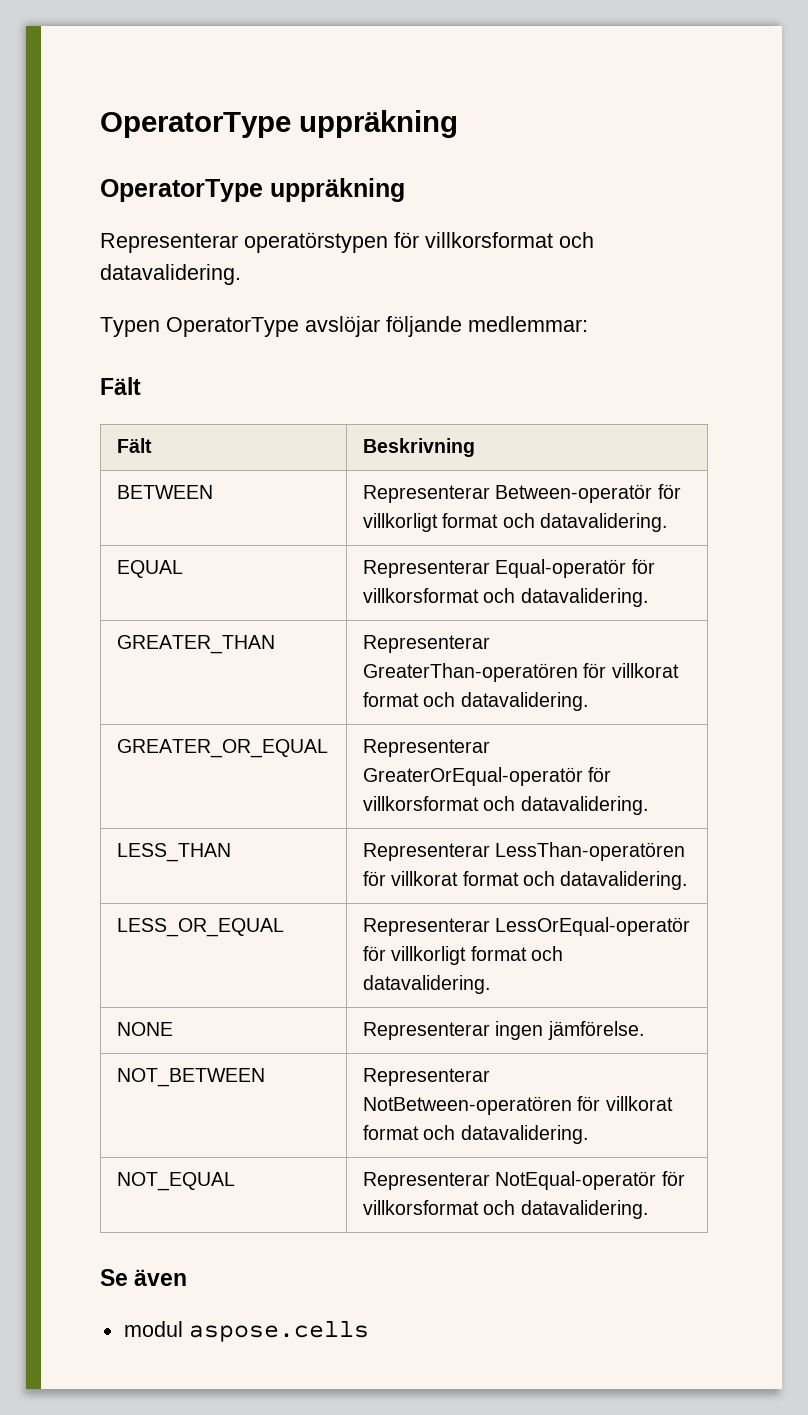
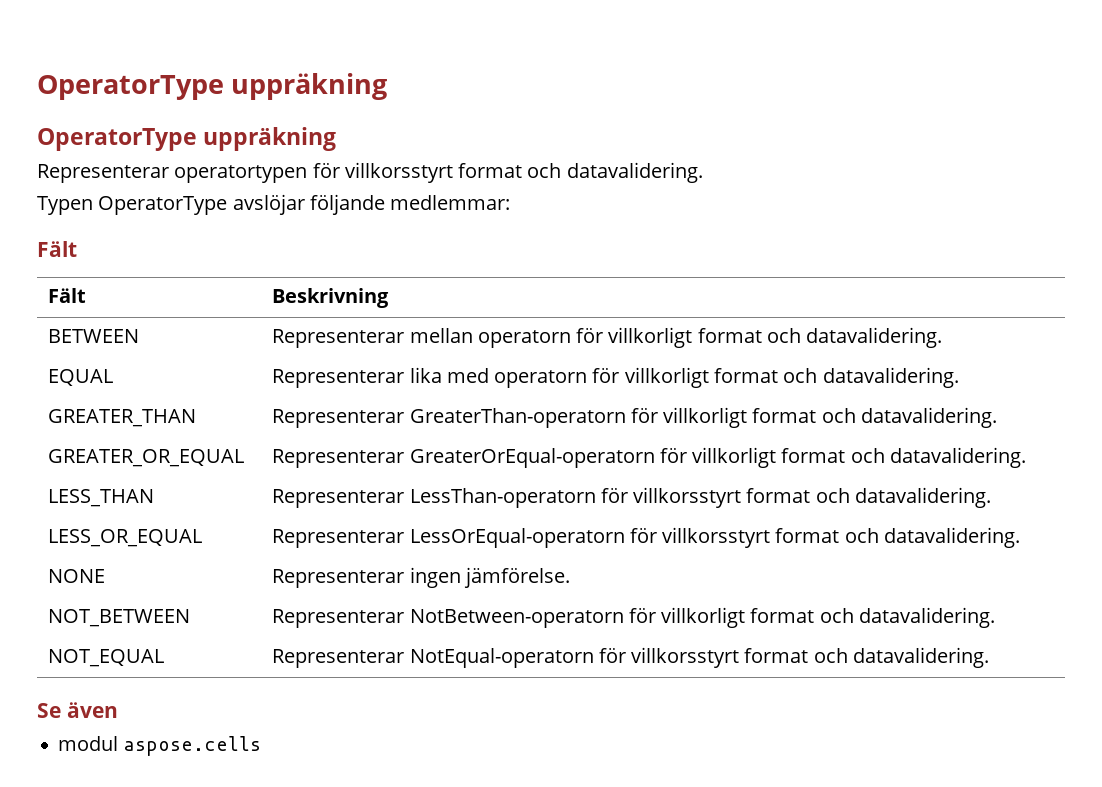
- Representerar operatörstypen för villkorsformat och datavalidering.
+ Representerar operatortypen för villkorsstyrt format och datavalidering.
- BETWEEN | Representerar Between-operatör för villkorligt format och datavalidering.
+ BETWEEN | Representerar mellan operatorn för villkorligt format och datavalidering.
- EQUAL | Representerar Equal-operatör för villkorsformat och datavalidering.
+ EQUAL | Representerar lika med operatorn för villkorligt format och datavalidering.
- GREATER_THAN | Representerar GreaterThan-operatören för villkorat format och datavalidering.
+ GREATER_THAN | Representerar GreaterThan-operatorn för villkorligt format och datavalidering.
- GREATER_OR_EQUAL | Representerar GreaterOrEqual-operatör för villkorsformat och datavalidering.
+ GREATER_OR_EQUAL | Representerar GreaterOrEqual-operatorn för villkorligt format och datavalidering.
- LESS_THAN | Representerar LessThan-operatören för villkorat format och datavalidering.
+ LESS_THAN | Representerar LessThan-operatorn för villkorsstyrt format och datavalidering.
- LESS_OR_EQUAL | Representerar LessOrEqual-operatör för villkorligt format och datavalidering.
+ LESS_OR_EQUAL | Representerar LessOrEqual-operatorn för villkorsstyrt format och datavalidering.
- NOT_BETWEEN | Representerar NotBetween-operatören för villkorat format och datavalidering.
+ NOT_BETWEEN | Representerar NotBetween-operatorn för villkorligt format och datavalidering.
- NOT_EQUAL | Representerar NotEqual-operatör för villkorsformat och datavalidering.
+ NOT_EQUAL | Representerar NotEqual-operatorn för villkorsstyrt format och datavalidering.

